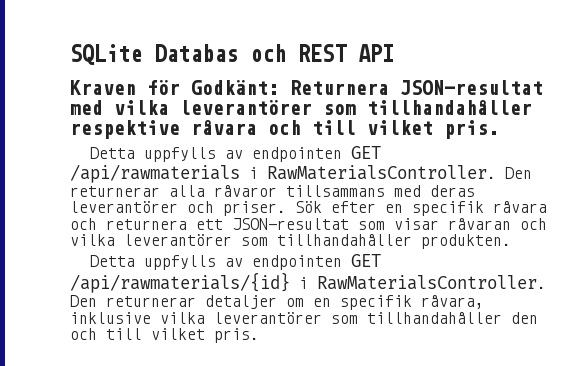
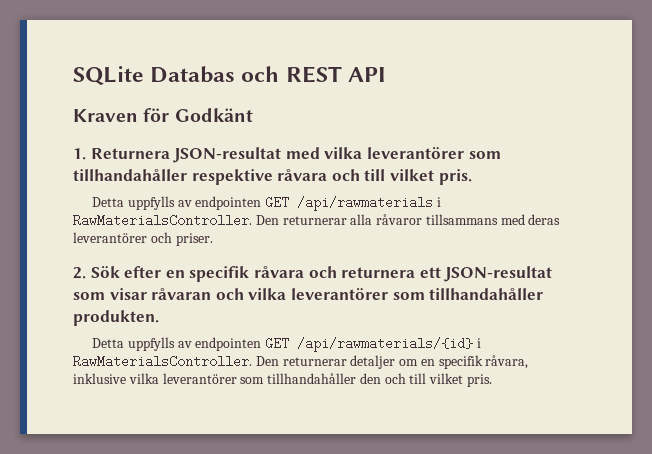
- Kraven för Godkänt: Returnera JSON-resultat med vilka leverantörer som tillhandahåller respektive råvara och till vilket pris.
+ Kraven för Godkänt
+ 1. Returnera JSON-resultat med vilka leverantörer som tillhandahåller respektive råvara och till vilket pris.
- Den returnerar alla råvaror tillsammans med deras leverantörer och priser. Sök efter en specifik råvara och returnera ett JSON-resultat som visar råvaran och vilka leverantörer som tillhandahåller produkten.
+ Den returnerar alla råvaror tillsammans med deras leverantörer och priser.
+ 2. Sök efter en specifik råvara och returnera ett JSON-resultat som visar råvaran och vilka leverantörer som tillhandahåller produkten.

